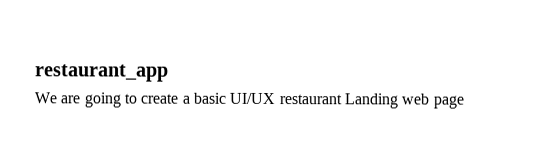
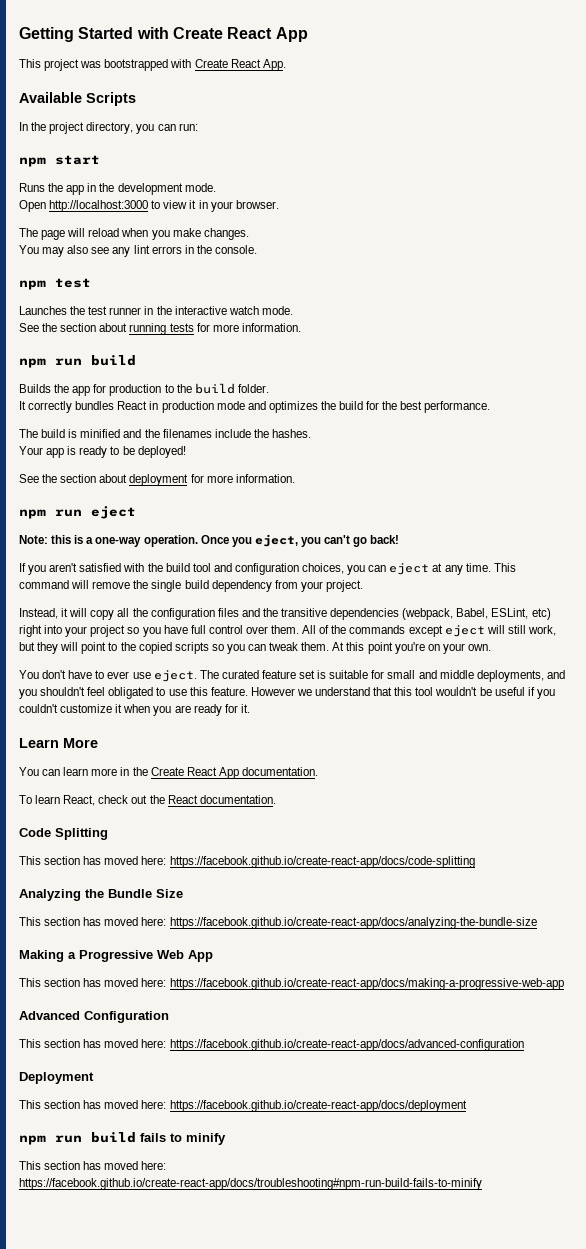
- restaurant_app
- We are going to create a basic UI/UX restaurant Landing web page
+ Getting Started with Create React App
+ This project was bootstrapped with Create React App.
+ Available Scripts
+ In the project directory, you can run:
+ npm start
+ Runs the app in the development mode.
+ Open http://localhost:3000 to view it in your browser.
+ The page will reload when you make changes.
+ You may also see any lint errors in the console.
+ npm test
+ Launches the test runner in the interactive watch mode.
+ See the section about running tests for more information.
+ npm run build
+ Builds the app for production to the build folder.
+ It correctly bundles React in production mode and optimizes the build for the best performance.
+ The build is minified and the filenames include the hashes.
+ Your app is ready to be deployed!
+ See the section about deployment for more information.
+ npm run eject
+ Note: this is a one-way operation. Once you eject, you can't go back!
+ If you aren't satisfied with the build tool and configuration choices, you can eject at any time. This command will remove the single build dependency from your project.
+ Instead, it will copy all the configuration files and the transitive dependencies (webpack, Babel, ESLint, etc) right into your project so you have full control over them. All of the commands except eject will still work, but they will point to the copied scripts so you can tweak them. At this point you're on your own.
+ You don't have to ever use eject. The curated feature set is suitable for small and middle deployments, and you shouldn't feel obligated to use this feature. However we understand that this tool wouldn't be useful if you couldn't customize it when you are ready for it.
+ Learn More
+ You can learn more in the Create React App documentation.
+ To learn React, check out the React documentation.
+ Code Splitting
+ This section has moved here: https://facebook.github.io/create-react-app/docs/code-splitting
+ Analyzing the Bundle Size
+ This section has moved here: https://facebook.github.io/create-react-app/docs/analyzing-the-bundle-size
+ Making a Progressive Web App
+ This section has moved here: https://facebook.github.io/create-react-app/docs/making-a-progressive-web-app
+ Advanced Configuration
+ This section has moved here: https://facebook.github.io/create-react-app/docs/advanced-configuration
+ Deployment
+ This section has moved here: https://facebook.github.io/create-react-app/docs/deployment
+ npm run build fails to minify
+ This section has moved here: https://facebook.github.io/create-react-app/docs/troubleshooting#npm-run-build-fails-to-minify

